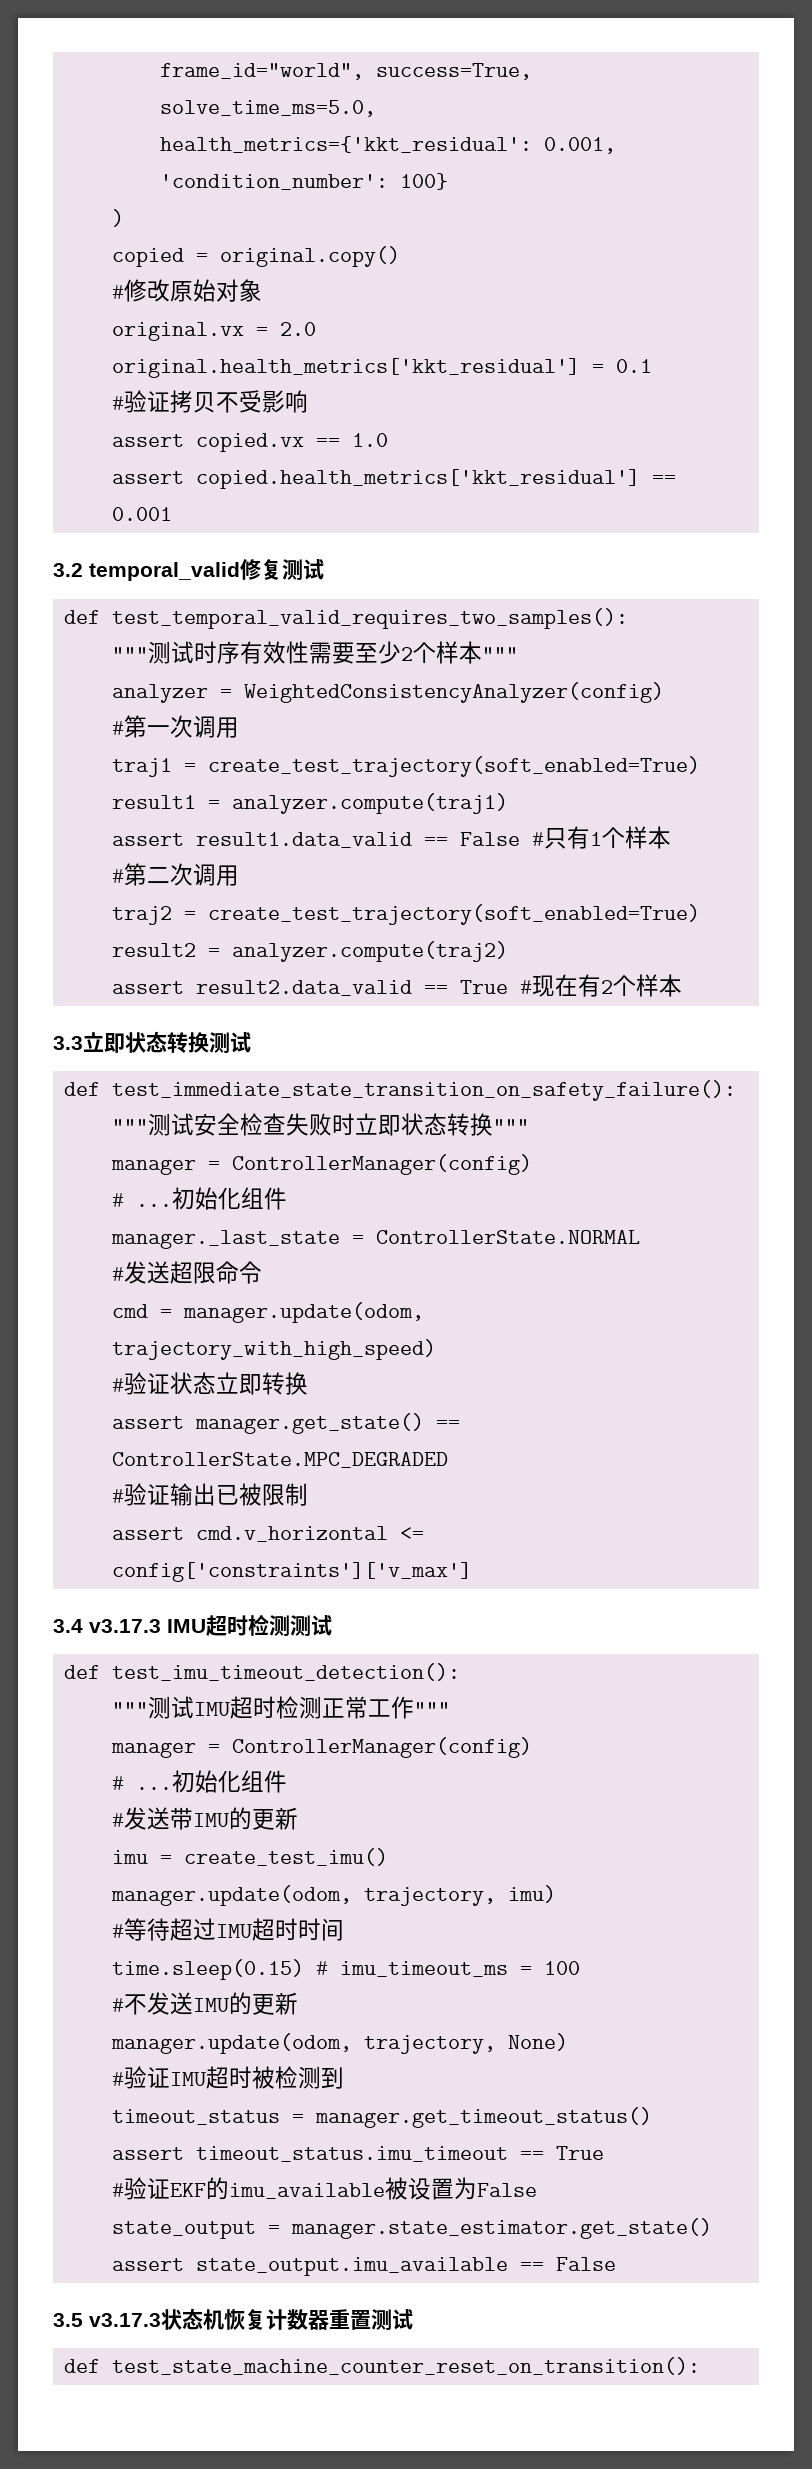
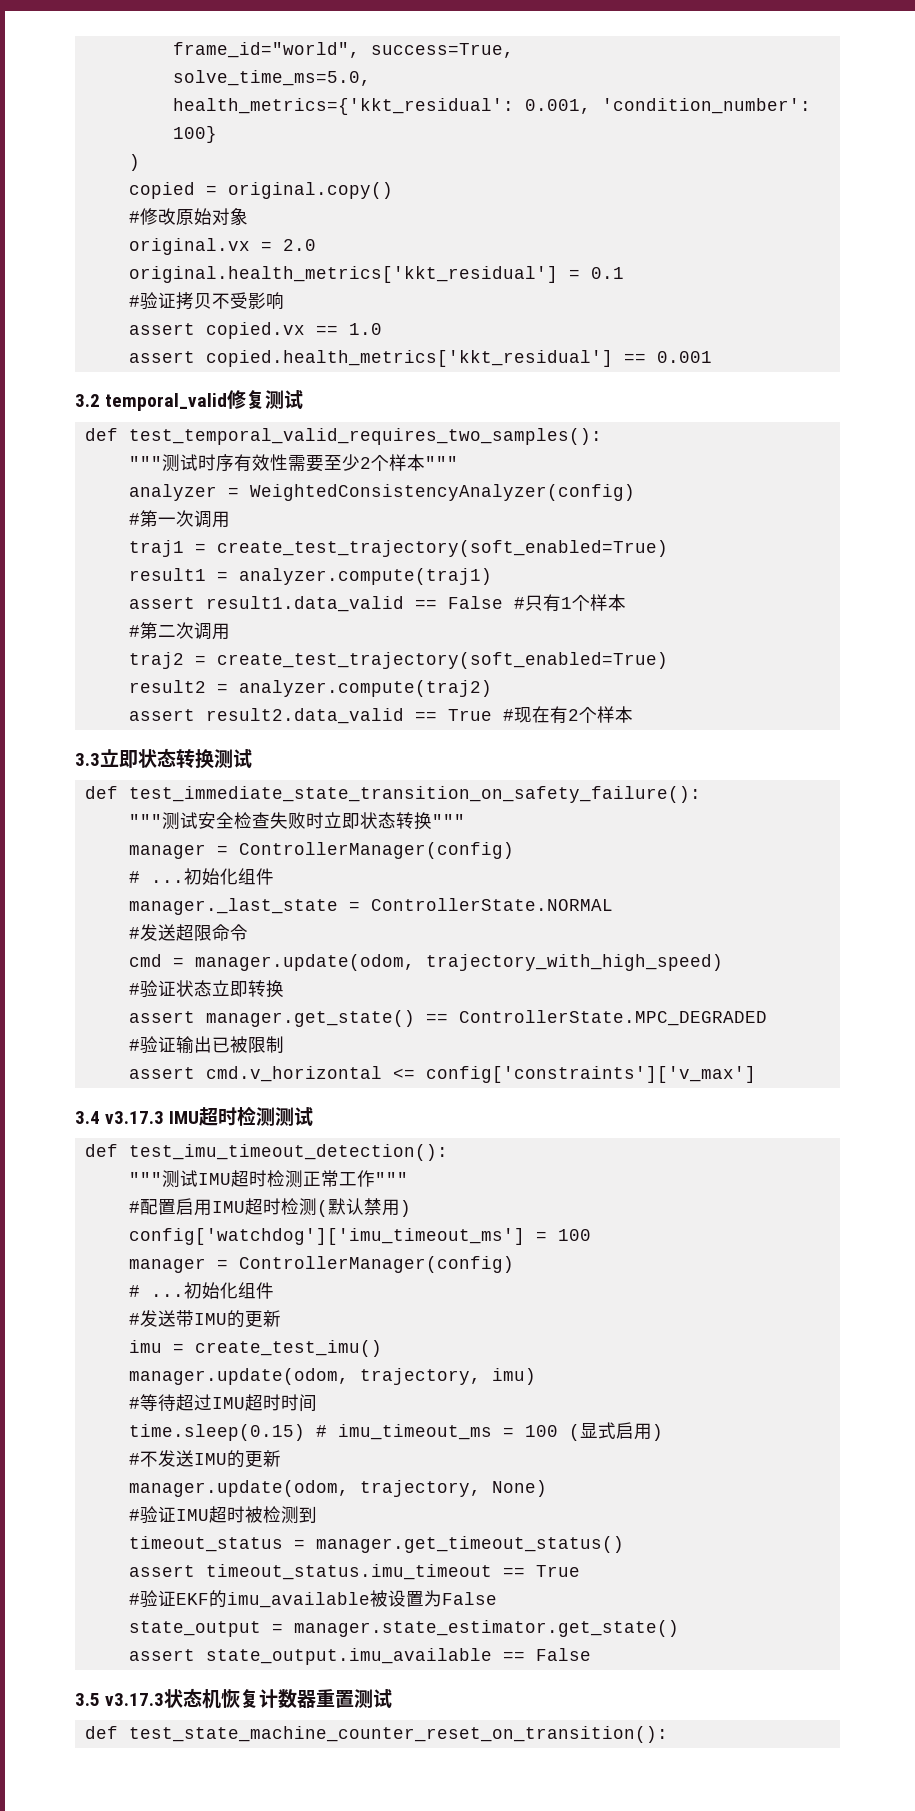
+ #配置启用IMU超时检测(默认禁用)
+ config['watchdog']['imu_timeout_ms'] = 100
- time.sleep(0.15) # imu_timeout_ms = 100
+ time.sleep(0.15) # imu_timeout_ms = 100 (显式启用)

